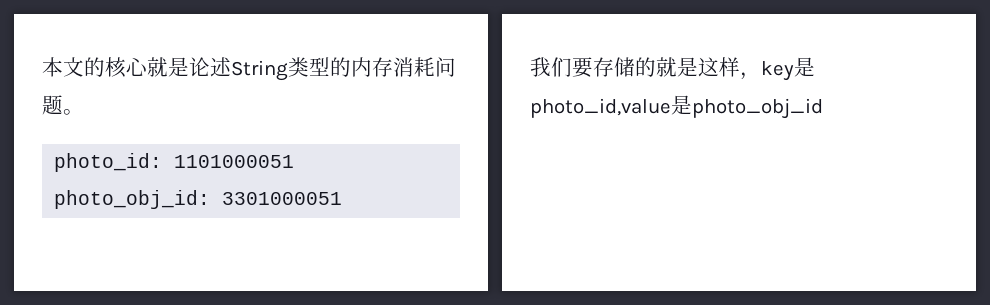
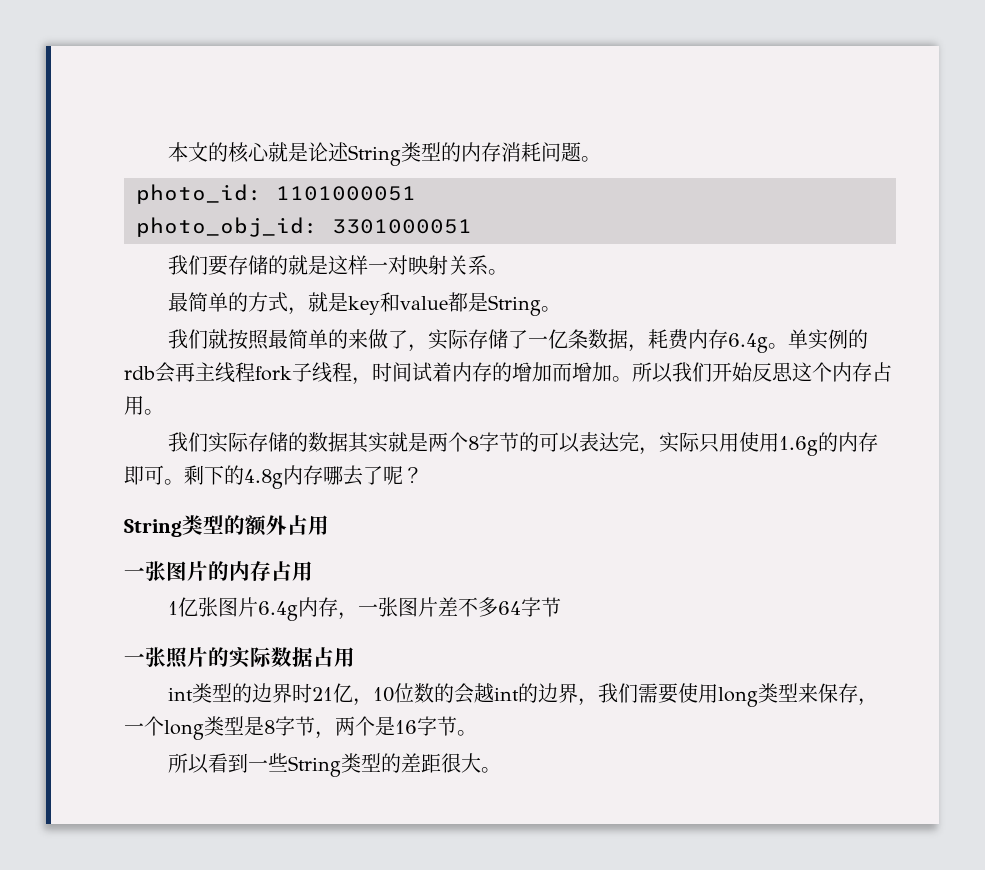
- 我们要存储的就是这样，key是photo_id,value是photo_obj_id
+ 我们要存储的就是这样一对映射关系。
+ 最简单的方式，就是key和value都是String。
+ 我们就按照最简单的来做了，实际存储了一亿条数据，耗费内存6.4g。单实例的rdb会再主线程fork子线程，时间试着内存的增加而增加。所以我们开始反思这个内存占用。
+ 我们实际存储的数据其实就是两个8字节的可以表达完，实际只用使用1.6g的内存即可。剩下的4.8g内存哪去了呢？
+ String类型的额外占用
+ 一张图片的内存占用
+ 1亿张图片6.4g内存，一张图片差不多64字节
+ 一张照片的实际数据占用
+ int类型的边界时21亿，10位数的会越int的边界，我们需要使用long类型来保存，一个long类型是8字节，两个是16字节。
+ 所以看到一些String类型的差距很大。

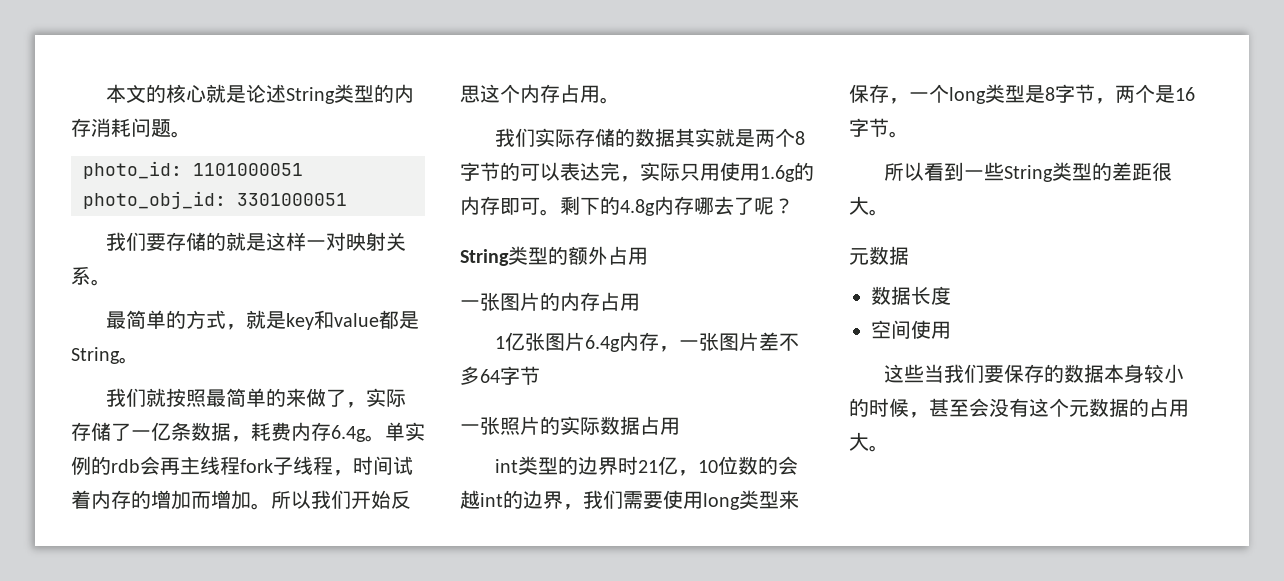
  所以看到一些String类型的差距很大。
+ 元数据
+ 数据长度
+ 空间使用
+ 这些当我们要保存的数据本身较小的时候，甚至会没有这个元数据的占用大。

